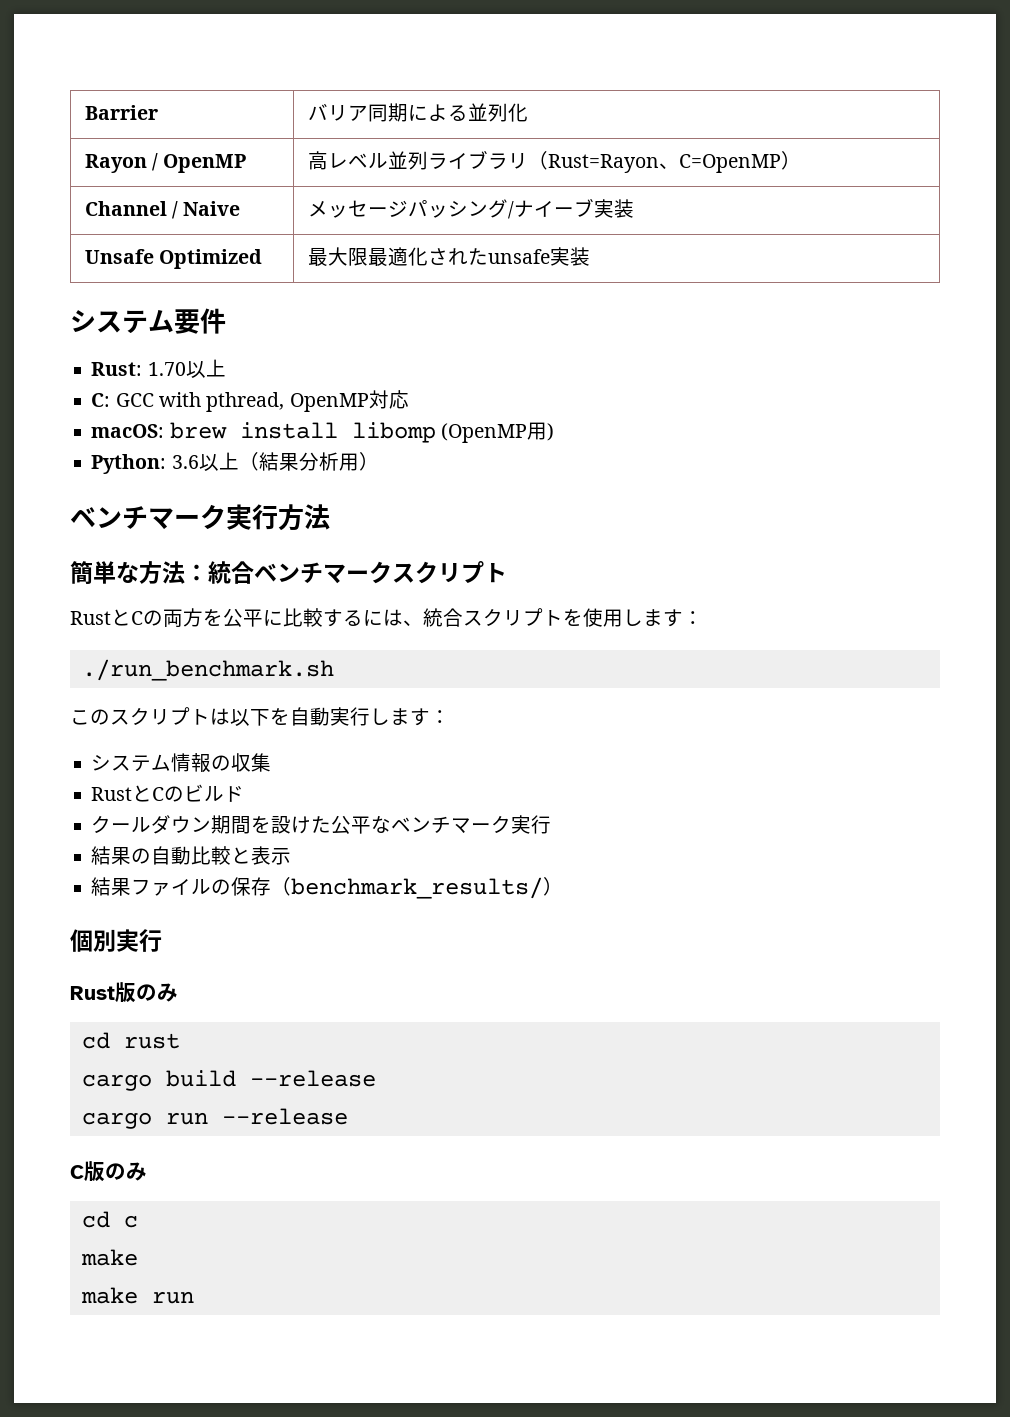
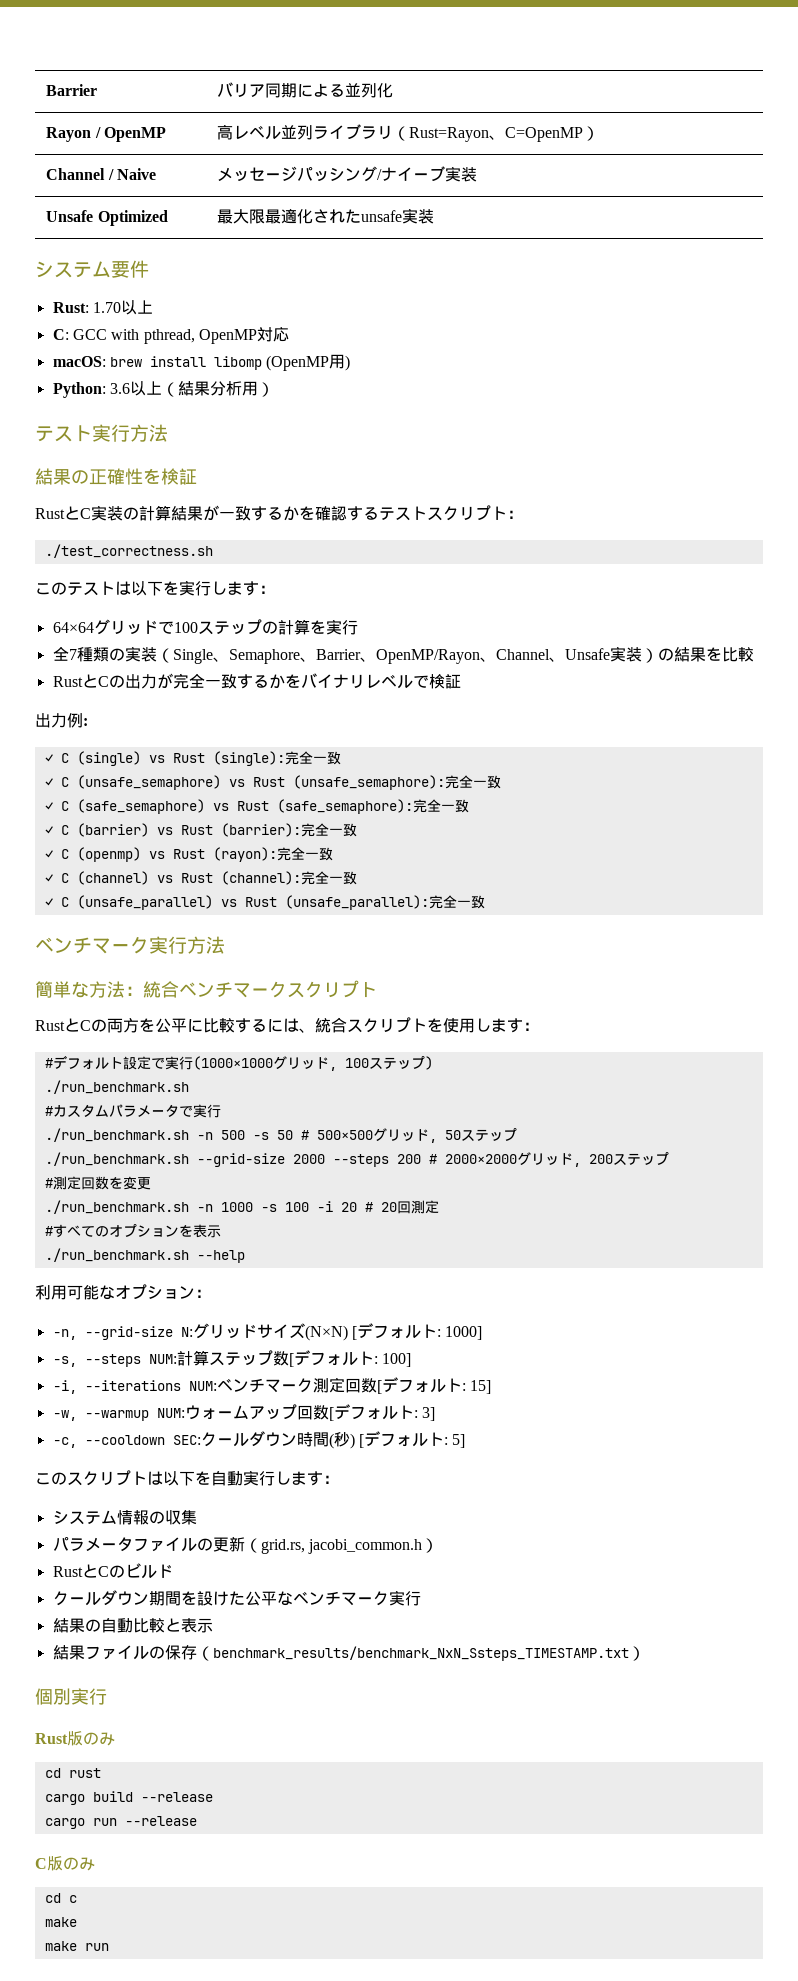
+ テスト実行方法
+ 結果の正確性を検証
+ RustとC実装の計算結果が一致するかを確認するテストスクリプト：
+ ./test_correctness.sh
+ このテストは以下を実行します：
+ 64×64グリッドで100ステップの計算を実行
+ 全7種類の実装（Single、Semaphore、Barrier、OpenMP/Rayon、Channel、Unsafe実装）の結果を比較
+ RustとCの出力が完全一致するかをバイナリレベルで検証
+ 出力例:
+ ✓ C (single) vs Rust (single):完全一致
+ ✓ C (unsafe_semaphore) vs Rust (unsafe_semaphore):完全一致
+ ✓ C (safe_semaphore) vs Rust (safe_semaphore):完全一致
+ ✓ C (barrier) vs Rust (barrier):完全一致
+ ✓ C (openmp) vs Rust (rayon):完全一致
+ ✓ C (channel) vs Rust (channel):完全一致
+ ✓ C (unsafe_parallel) vs Rust (unsafe_parallel):完全一致
+ #デフォルト設定で実行(1000×1000グリッド, 100ステップ)
  ./run_benchmark.sh
+ #カスタムパラメータで実行
+ ./run_benchmark.sh -n 500 -s 50 # 500×500グリッド, 50ステップ
+ ./run_benchmark.sh --grid-size 2000 --steps 200 # 2000×2000グリッド, 200ステップ
+ #測定回数を変更
+ ./run_benchmark.sh -n 1000 -s 100 -i 20 # 20回測定
+ #すべてのオプションを表示
+ ./run_benchmark.sh --help
+ 利用可能なオプション：
+ -n, --grid-size N:グリッドサイズ(N×N) [デフォルト: 1000]
+ -s, --steps NUM:計算ステップ数[デフォルト: 100]
+ -i, --iterations NUM:ベンチマーク測定回数[デフォルト: 15]
+ -w, --warmup NUM:ウォームアップ回数[デフォルト: 3]
+ -c, --cooldown SEC:クールダウン時間(秒) [デフォルト: 5]
+ パラメータファイルの更新（grid.rs, jacobi_common.h）
- 結果ファイルの保存（benchmark_results/）
+ 結果ファイルの保存（benchmark_results/benchmark_NxN_Ssteps_TIMESTAMP.txt）

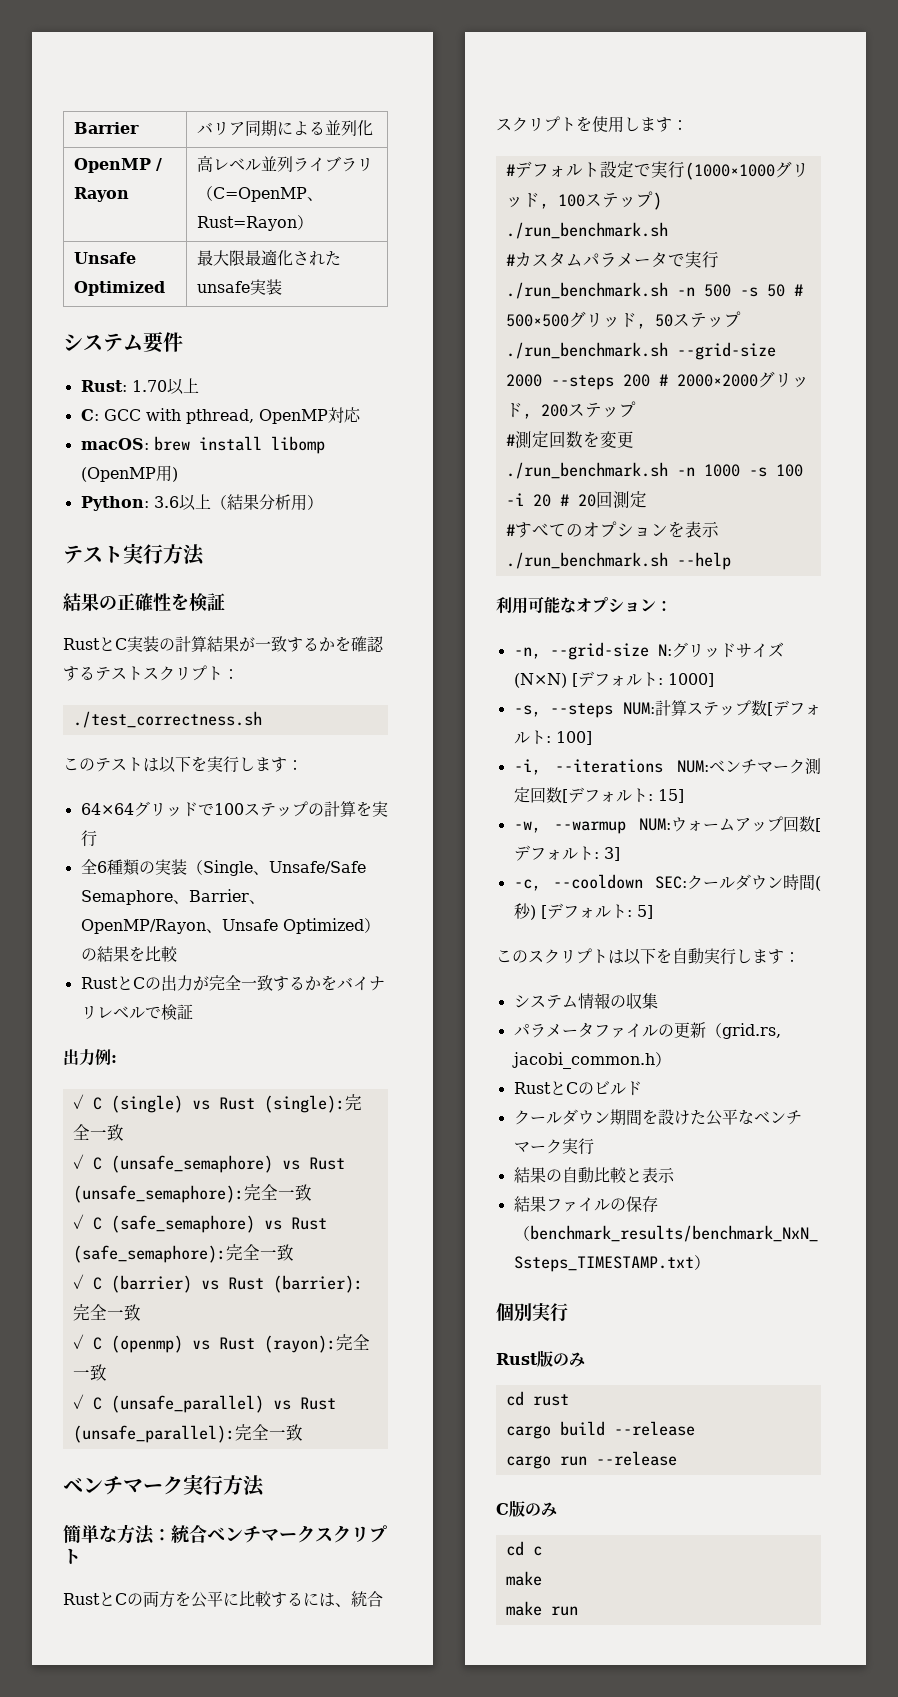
- Rayon / OpenMP | 高レベル並列ライブラリ（Rust=Rayon、C=OpenMP）
- Channel / Naive | メッセージパッシング/ナイーブ実装
+ OpenMP / Rayon | 高レベル並列ライブラリ（C=OpenMP、Rust=Rayon）
- 全7種類の実装（Single、Semaphore、Barrier、OpenMP/Rayon、Channel、Unsafe実装）の結果を比較
+ 全6種類の実装（Single、Unsafe/Safe Semaphore、Barrier、OpenMP/Rayon、Unsafe Optimized）の結果を比較
- ✓ C (channel) vs Rust (channel):完全一致

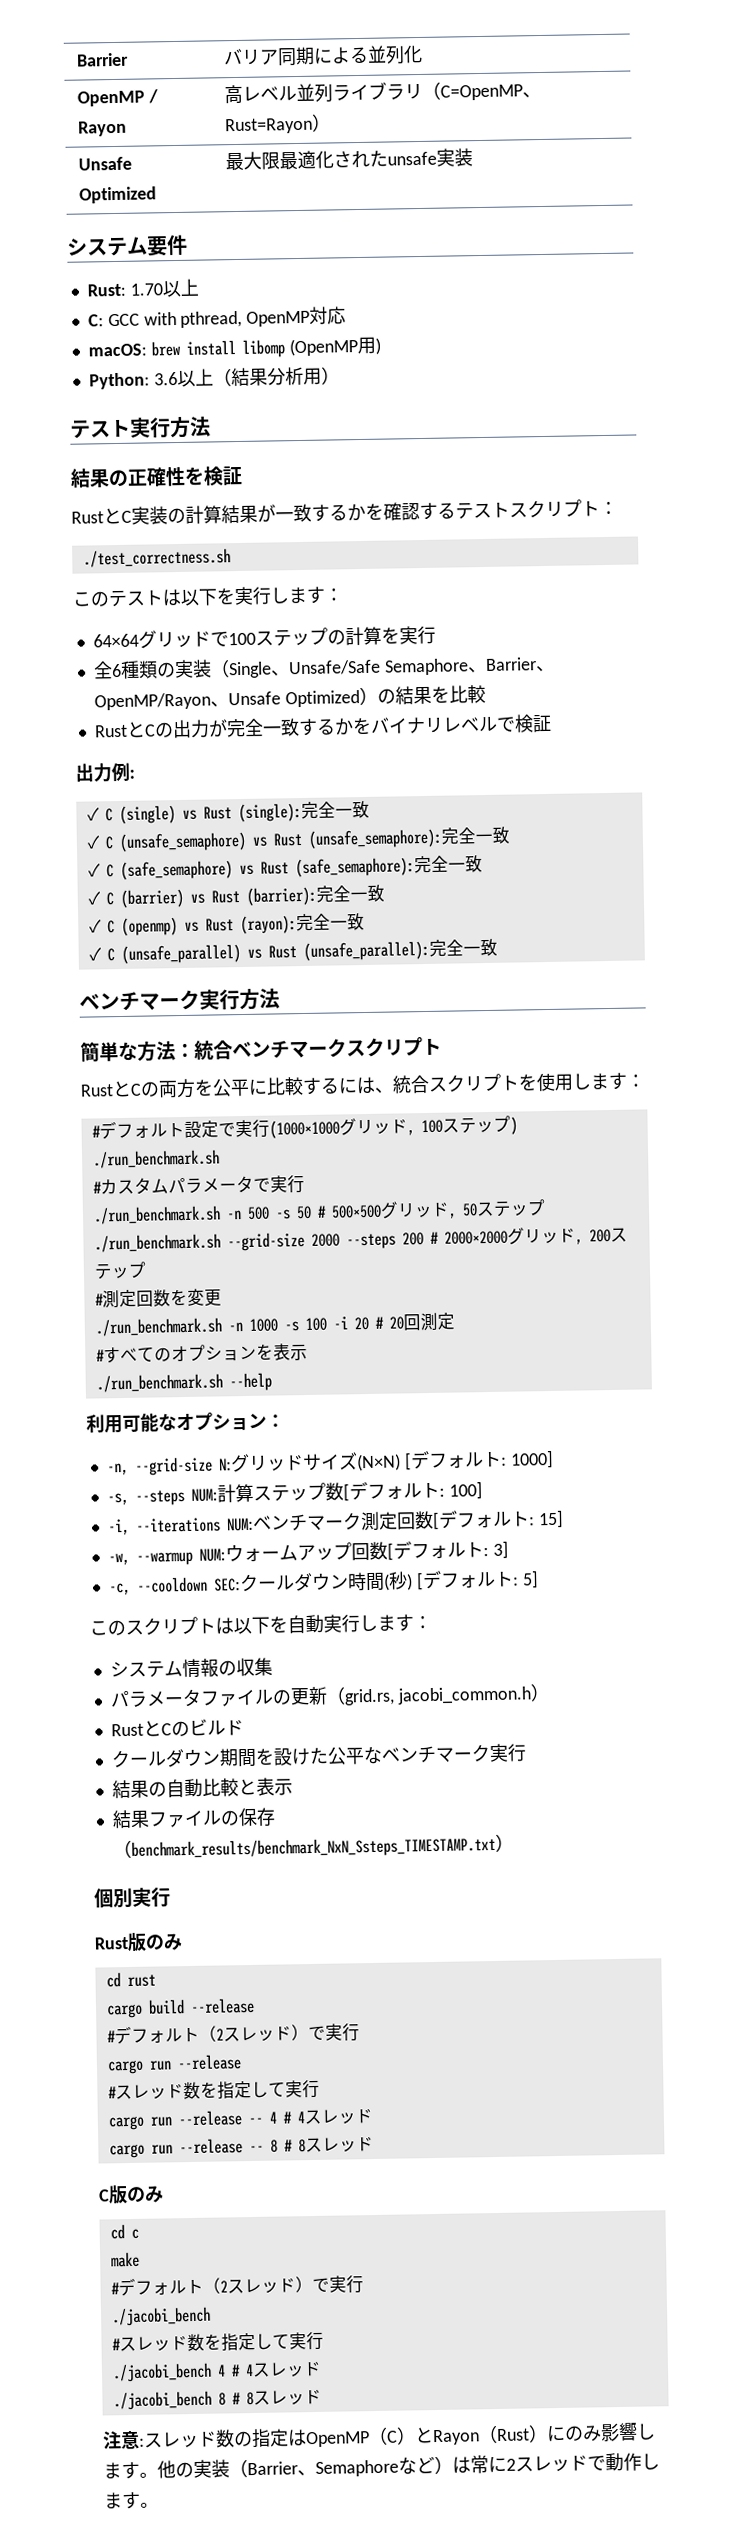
  cargo build --release
+ #デフォルト（2スレッド）で実行
  cargo run --release
+ #スレッド数を指定して実行
+ cargo run --release -- 4 # 4スレッド
+ cargo run --release -- 8 # 8スレッド
  cd c
  make
- make run
+ #デフォルト（2スレッド）で実行
+ ./jacobi_bench
+ #スレッド数を指定して実行
+ ./jacobi_bench 4 # 4スレッド
+ ./jacobi_bench 8 # 8スレッド
+ 注意:スレッド数の指定はOpenMP（C）とRayon（Rust）にのみ影響します。他の実装（Barrier、Semaphoreなど）は常に2スレッドで動作します。

